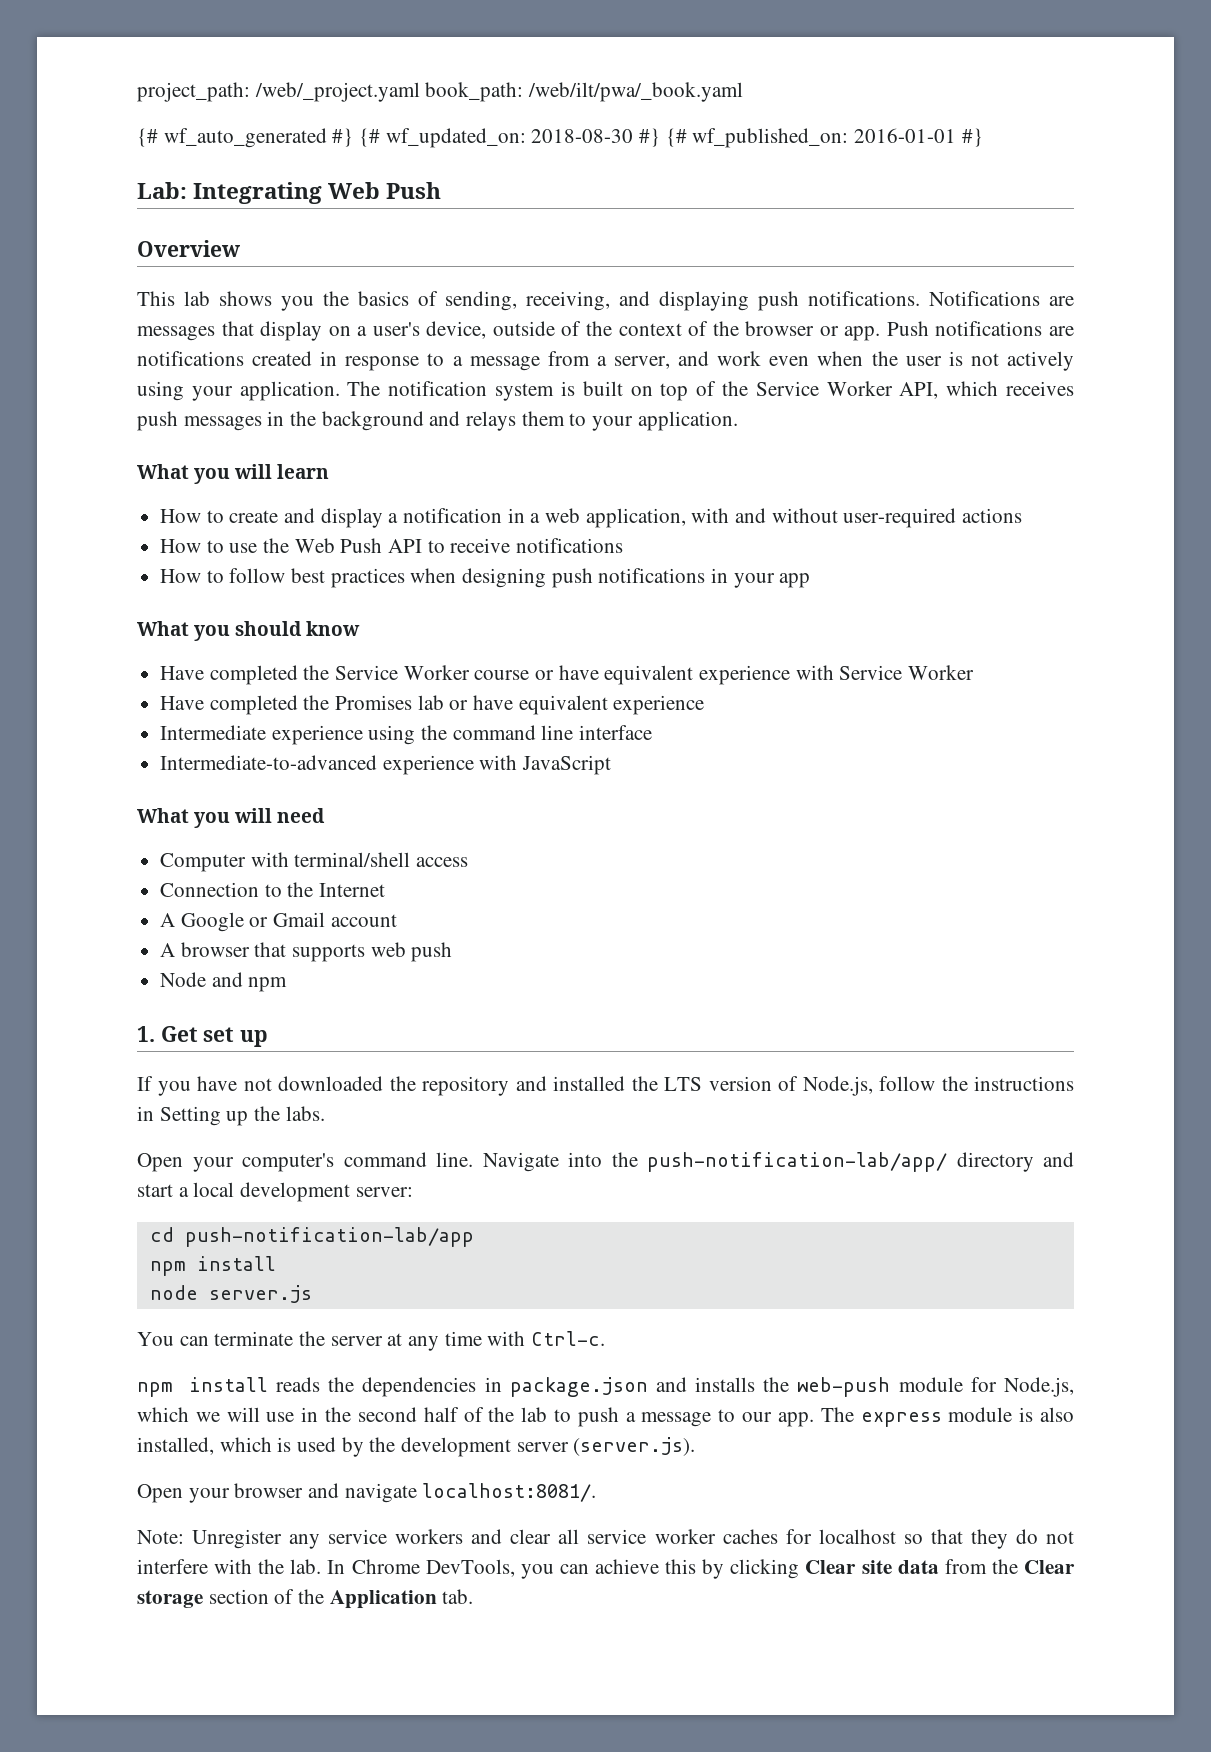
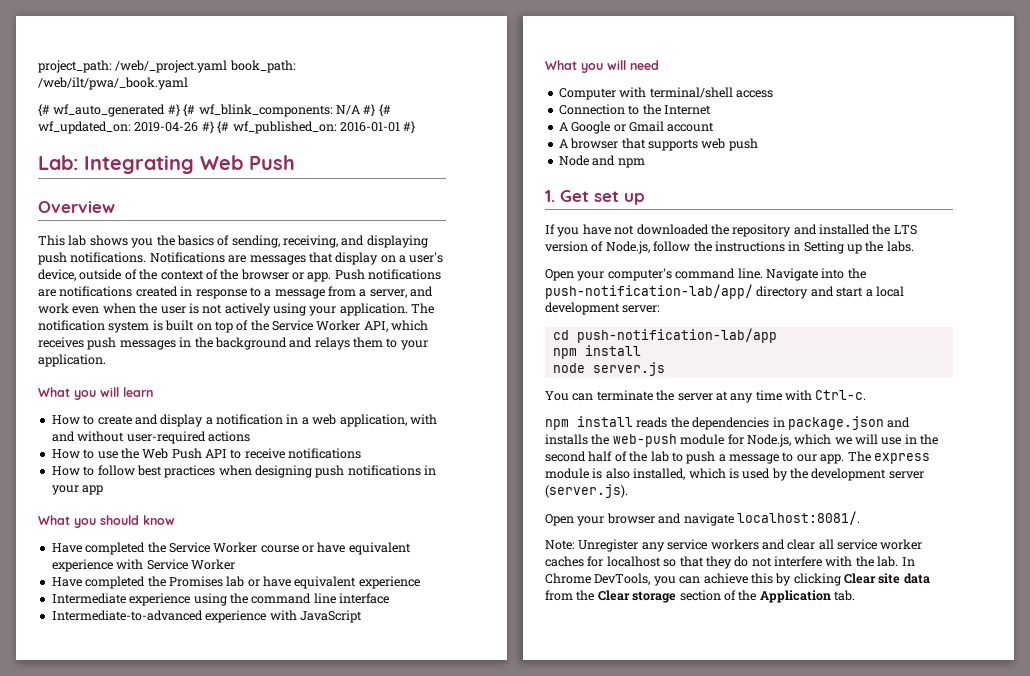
- {# wf_auto_generated #} {# wf_updated_on: 2018-08-30 #} {# wf_published_on: 2016-01-01 #}
+ {# wf_auto_generated #} {# wf_blink_components: N/A #} {# wf_updated_on: 2019-04-26 #} {# wf_published_on: 2016-01-01 #}

